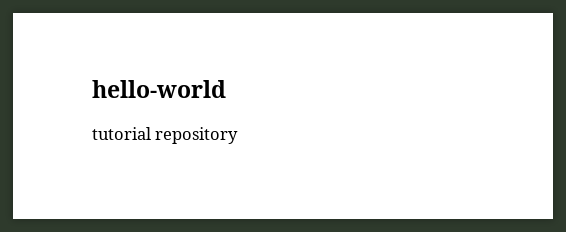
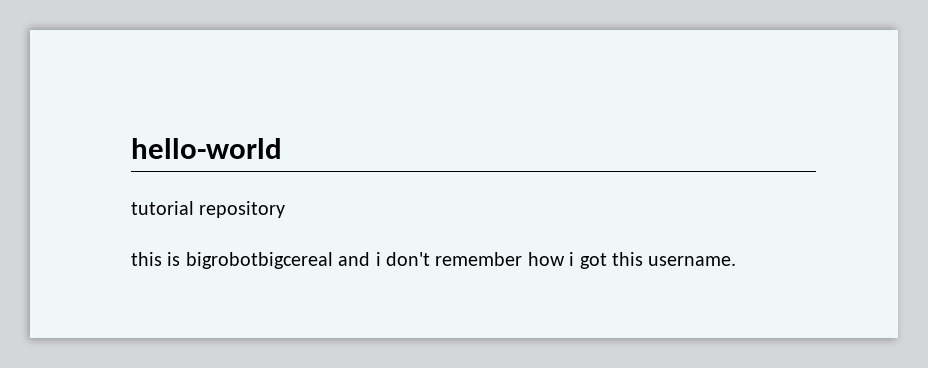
+ this is bigrobotbigcereal and i don't remember how i got this username.

